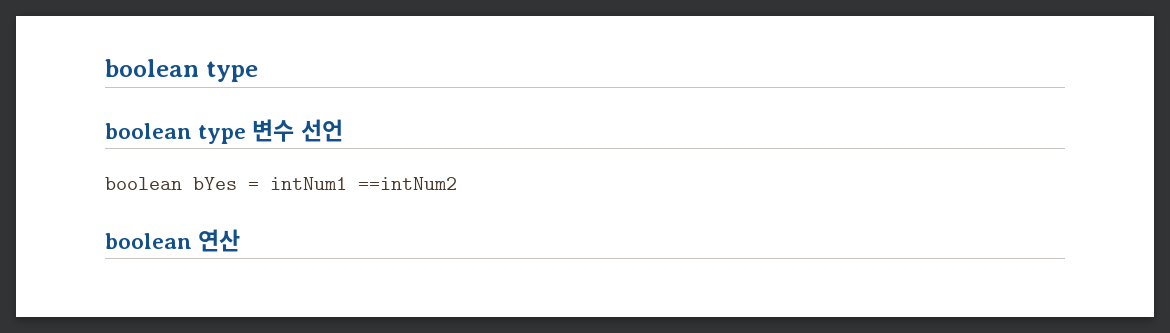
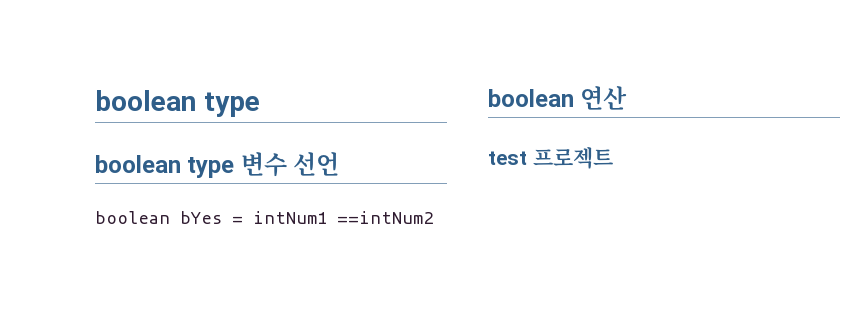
+ test 프로젝트

